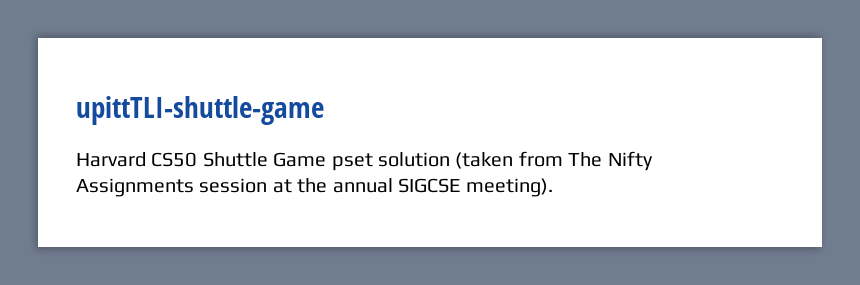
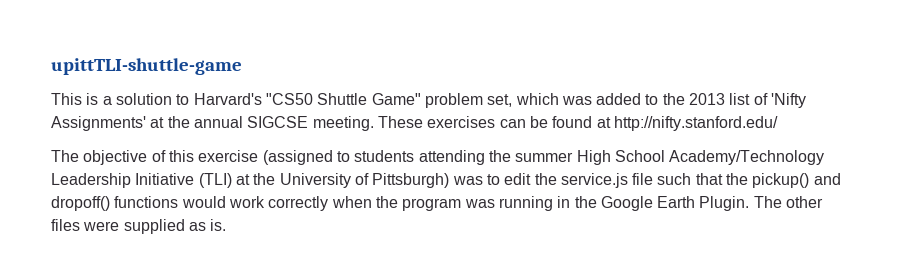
- Harvard CS50 Shuttle Game pset solution (taken from The Nifty Assignments session at the annual SIGCSE meeting).
+ This is a solution to Harvard's "CS50 Shuttle Game" problem set, which was added to the 2013 list of 'Nifty Assignments' at the annual SIGCSE meeting. These exercises can be found at http://nifty.stanford.edu/
+ The objective of this exercise (assigned to students attending the summer High School Academy/Technology Leadership Initiative (TLI) at the University of Pittsburgh) was to edit the service.js file such that the pickup() and dropoff() functions would work correctly when the program was running in the Google Earth Plugin. The other files were supplied as is.

